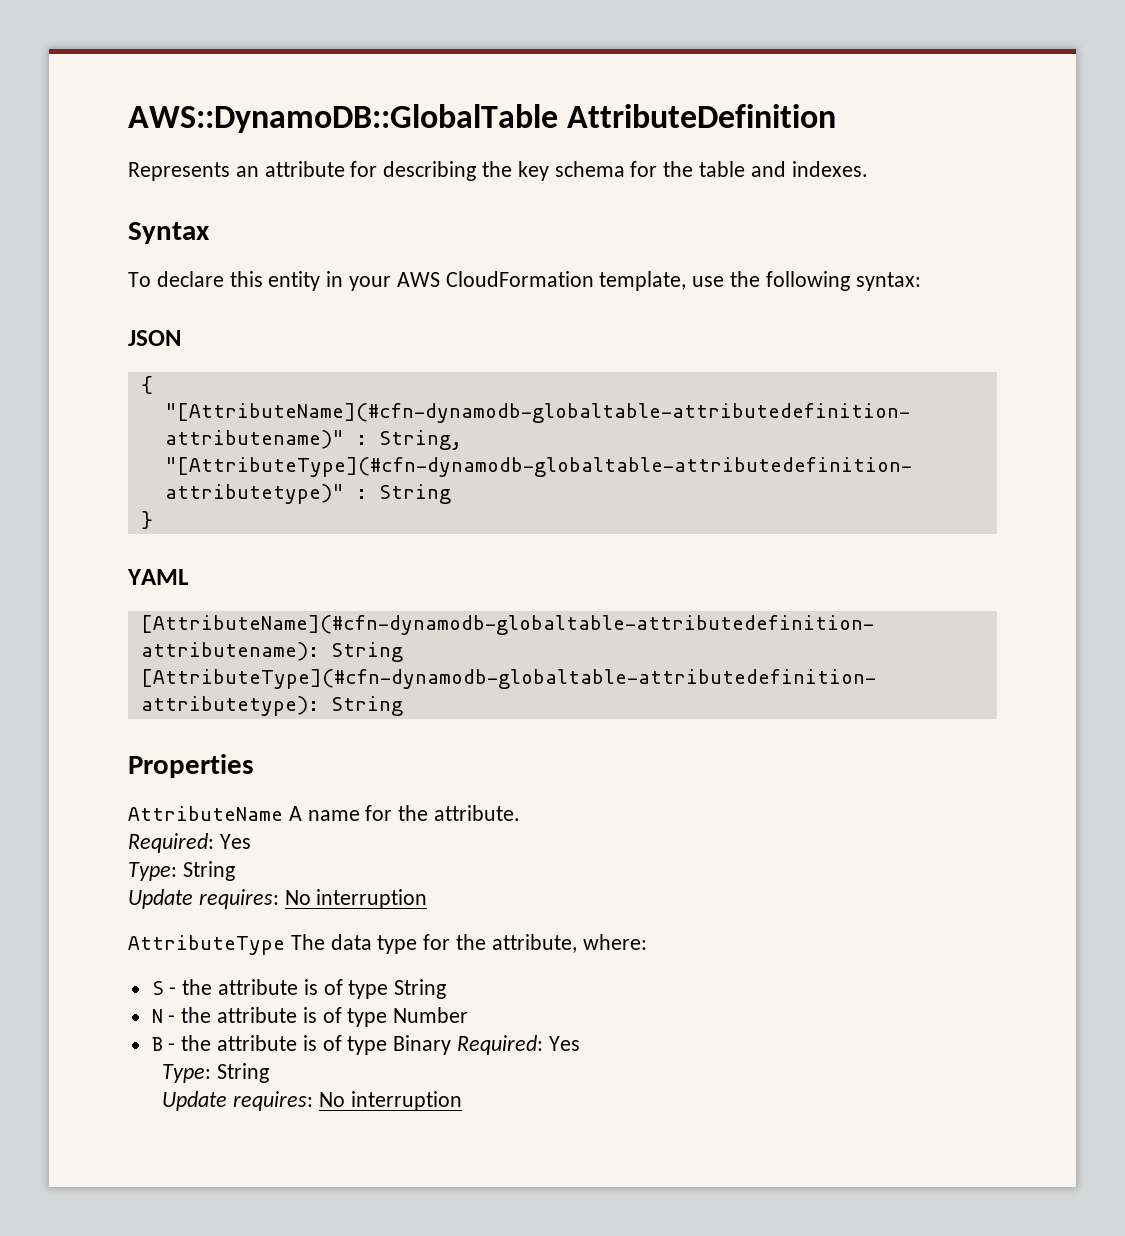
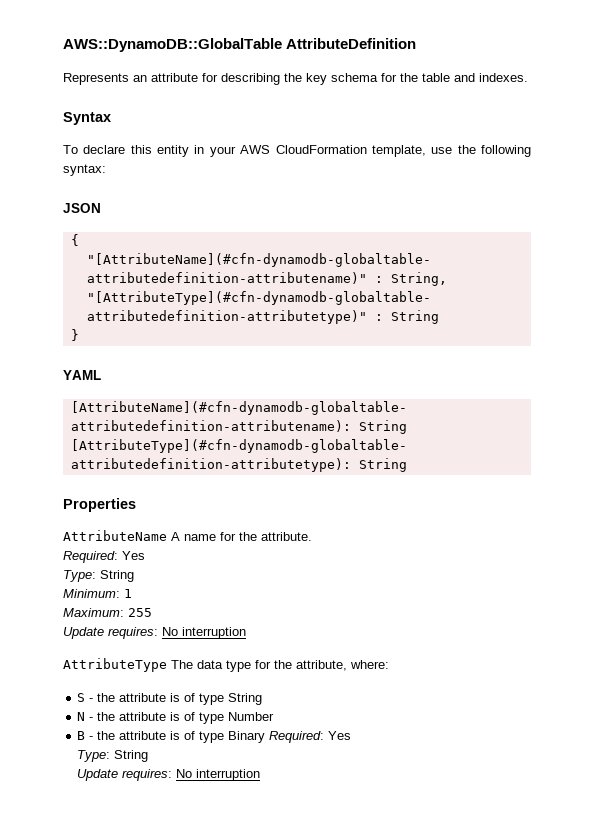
+ Minimum: 1
+ Maximum: 255

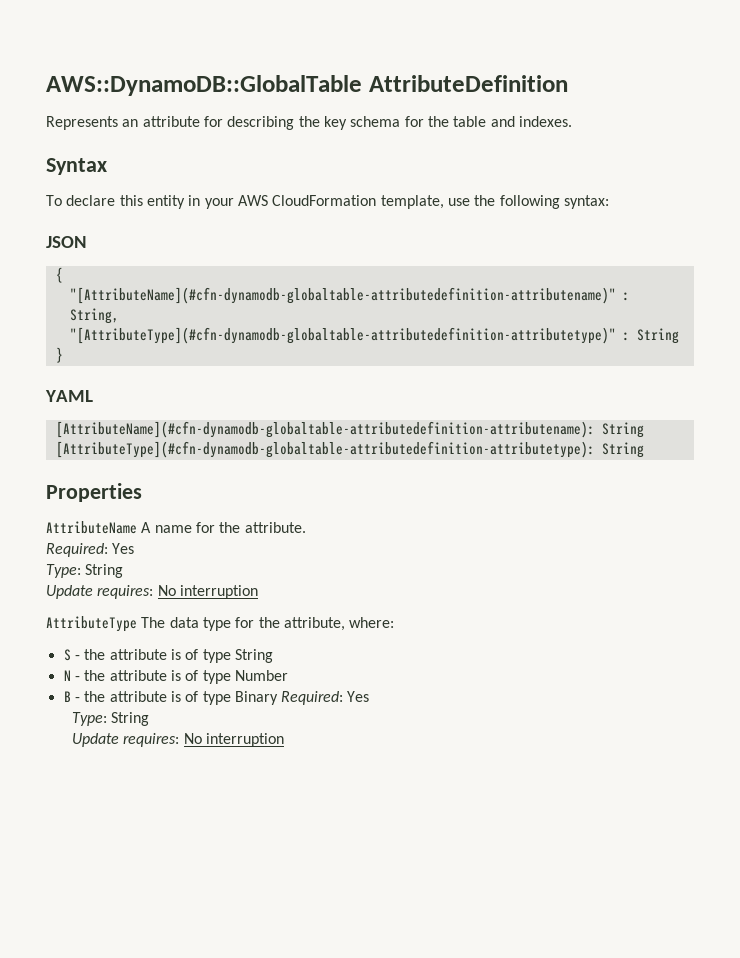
- Minimum: 1
- Maximum: 255

